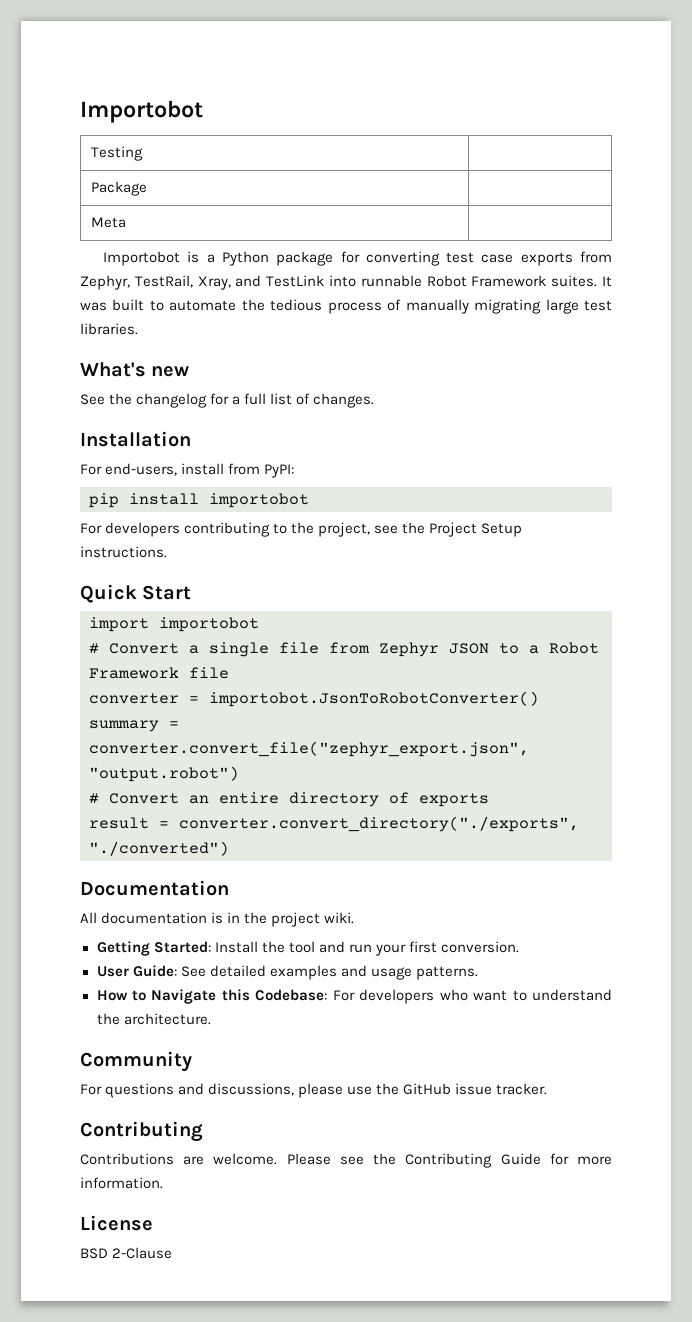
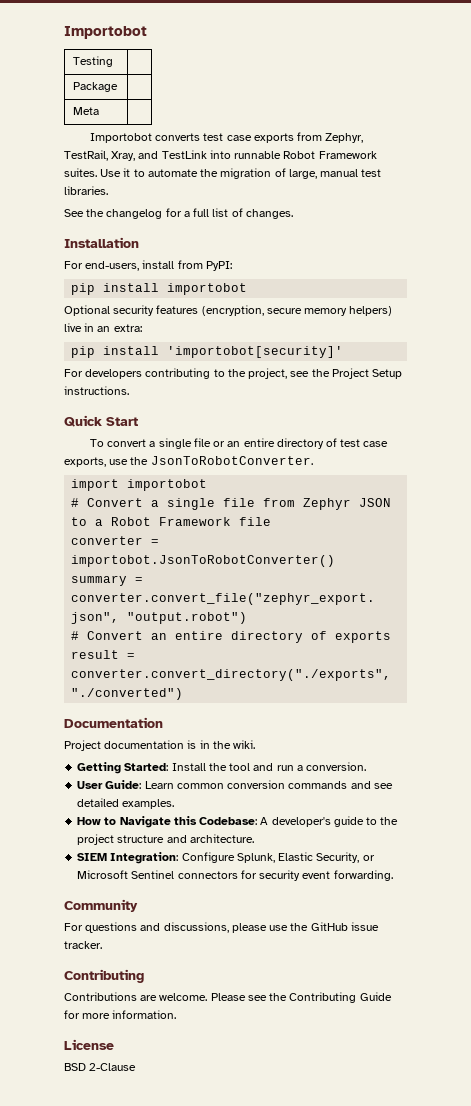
- Importobot is a Python package for converting test case exports from Zephyr, TestRail, Xray, and TestLink into runnable Robot Framework suites.
+ Importobot converts test case exports from Zephyr, TestRail, Xray, and TestLink into runnable Robot Framework suites.
- It was built to automate the tedious process of manually migrating large test libraries.
+ Use it to automate the migration of large, manual test libraries.
- What's new
+ Optional security features (encryption, secure memory helpers) live in an extra:
+ pip install 'importobot[security]'
+ To convert a single file or an entire directory of test case exports, use the JsonToRobotConverter.
- All documentation is in the project wiki.
+ Project documentation is in the wiki.
- Getting Started: Install the tool and run your first conversion.
+ Getting Started: Install the tool and run a conversion.
- User Guide: See detailed examples and usage patterns.
+ User Guide: Learn common conversion commands and see detailed examples.
- How to Navigate this Codebase: For developers who want to understand the architecture.
+ How to Navigate this Codebase: A developer's guide to the project structure and architecture.
+ SIEM Integration: Configure Splunk, Elastic Security, or Microsoft Sentinel connectors for security event forwarding.

